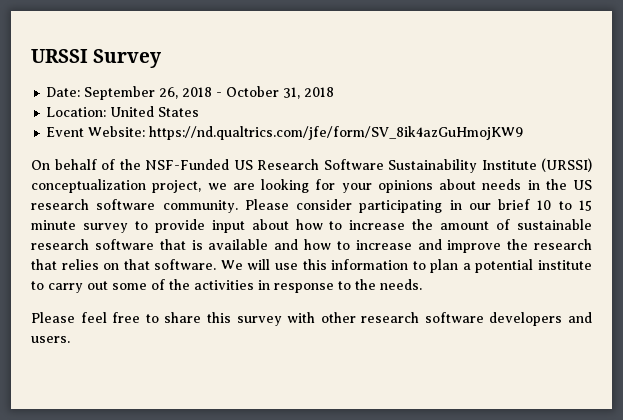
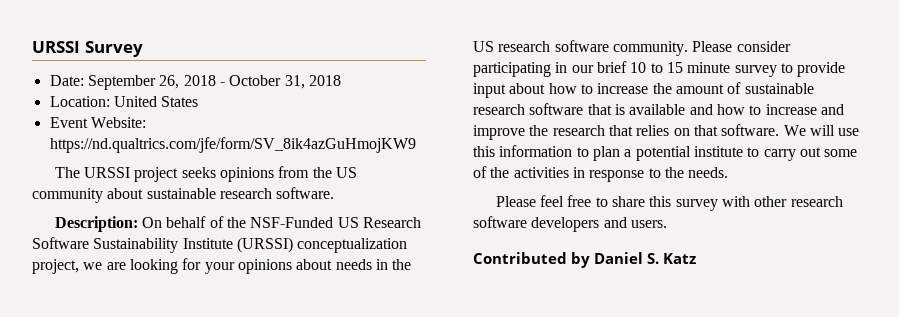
- On behalf of the NSF-Funded US Research Software Sustainability Institute (URSSI) conceptualization project, we are looking for your opinions about needs in the US research software community.
+ The URSSI project seeks opinions from the US community about sustainable research software.
+ Description: On behalf of the NSF-Funded US Research Software Sustainability Institute (URSSI) conceptualization project, we are looking for your opinions about needs in the US research software community.
+ Contributed by Daniel S. Katz

